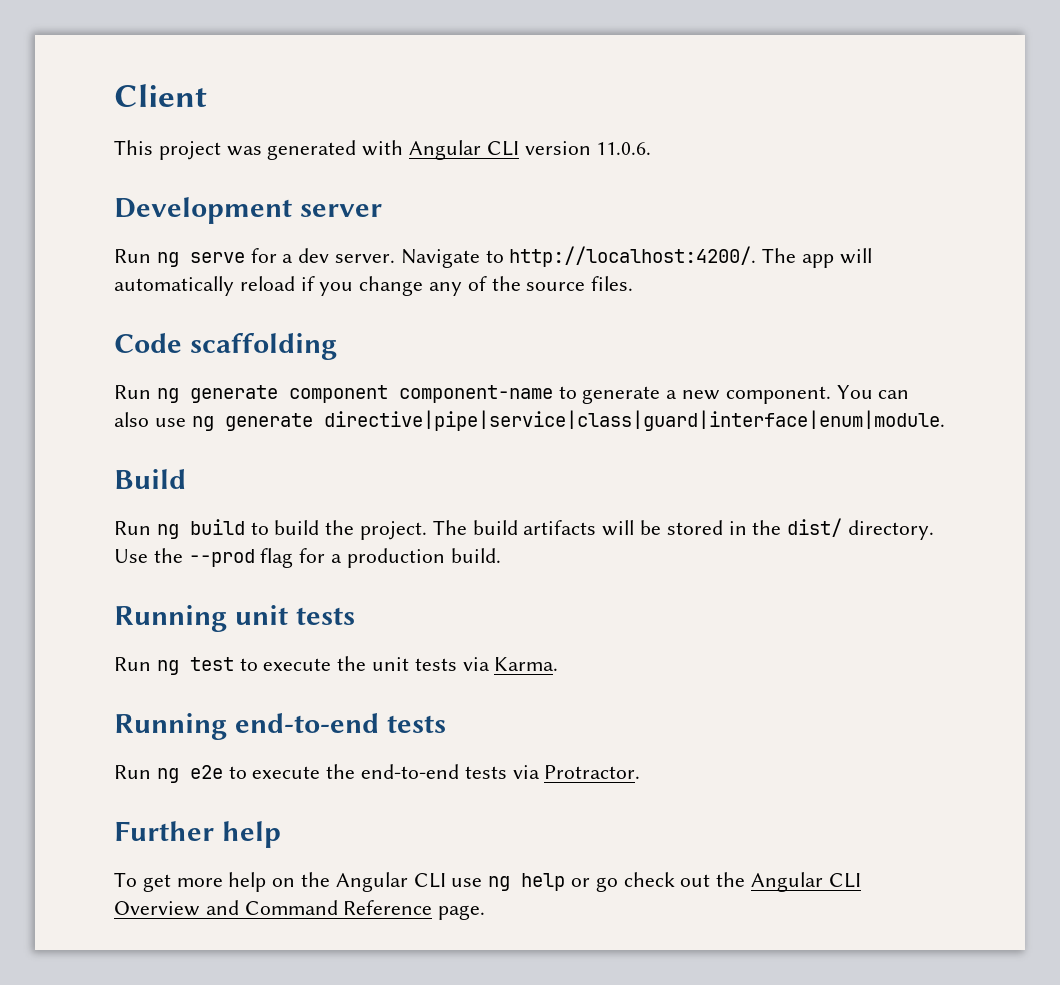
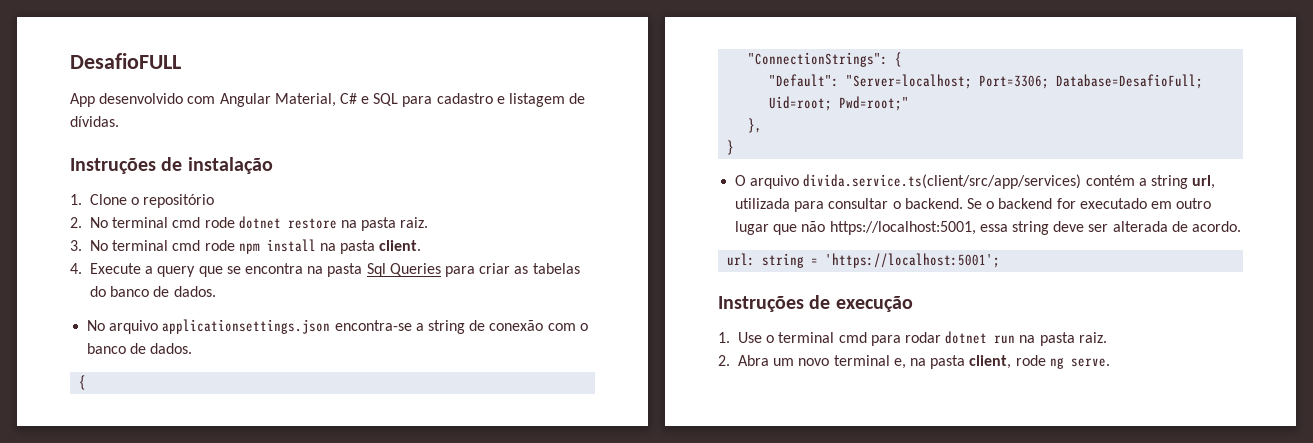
- Client
- This project was generated with Angular CLI version 11.0.6.
- Development server
- Run ng serve for a dev server. Navigate to http://localhost:4200/. The app will automatically reload if you change any of the source files.
- Code scaffolding
- Run ng generate component component-name to generate a new component. You can also use ng generate directive|pipe|service|class|guard|interface|enum|module.
- Build
- Run ng build to build the project. The build artifacts will be stored in the dist/ directory. Use the --prod flag for a production build.
- Running unit tests
- Run ng test to execute the unit tests via Karma.
- Running end-to-end tests
- Run ng e2e to execute the end-to-end tests via Protractor.
- Further help
- To get more help on the Angular CLI use ng help or go check out the Angular CLI Overview and Command Reference page.
+ DesafioFULL
+ App desenvolvido com Angular Material, C# e SQL para cadastro e listagem de dívidas.
+ Instruções de instalação
+ 1. Clone o repositório
+ 2. No terminal cmd rode dotnet restore na pasta raiz.
+ 3. No terminal cmd rode npm install na pasta client.
+ 4. Execute a query que se encontra na pasta Sql Queries para criar as tabelas do banco de dados.
+ No arquivo applicationsettings.json encontra-se a string de conexão com o banco de dados.
+ {
+ "ConnectionStrings": {
+ "Default": "Server=localhost; Port=3306; Database=DesafioFull; Uid=root; Pwd=root;"
+ },
+ }
+ O arquivo divida.service.ts(client/src/app/services) contém a string url, utilizada para consultar o backend. Se o backend for executado em outro lugar que não https://localhost:5001, essa string deve ser alterada de acordo.
+ url: string = 'https://localhost:5001';
+ Instruções de execução
+ 1. Use o terminal cmd para rodar dotnet run na pasta raiz.
+ 2. Abra um novo terminal e, na pasta client, rode ng serve.

